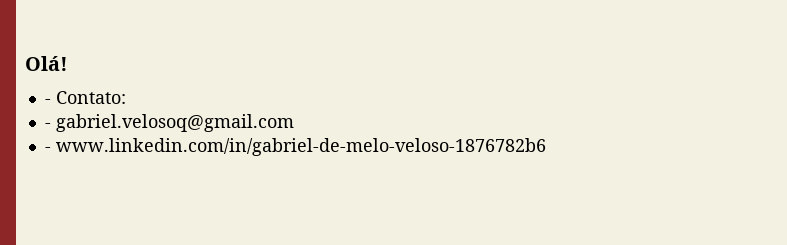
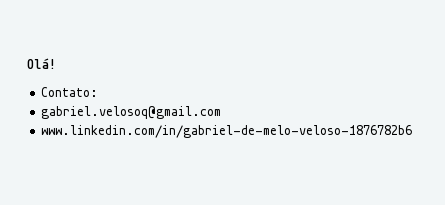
- - Contato:
+ Contato:
- - gabriel.velosoq@gmail.com
+ gabriel.velosoq@gmail.com
- - www.linkedin.com/in/gabriel-de-melo-veloso-1876782b6
+ www.linkedin.com/in/gabriel-de-melo-veloso-1876782b6

